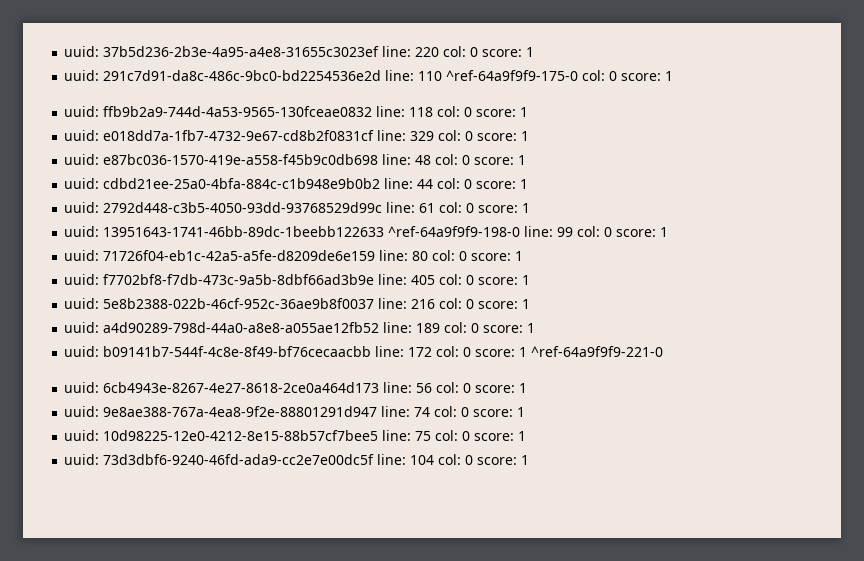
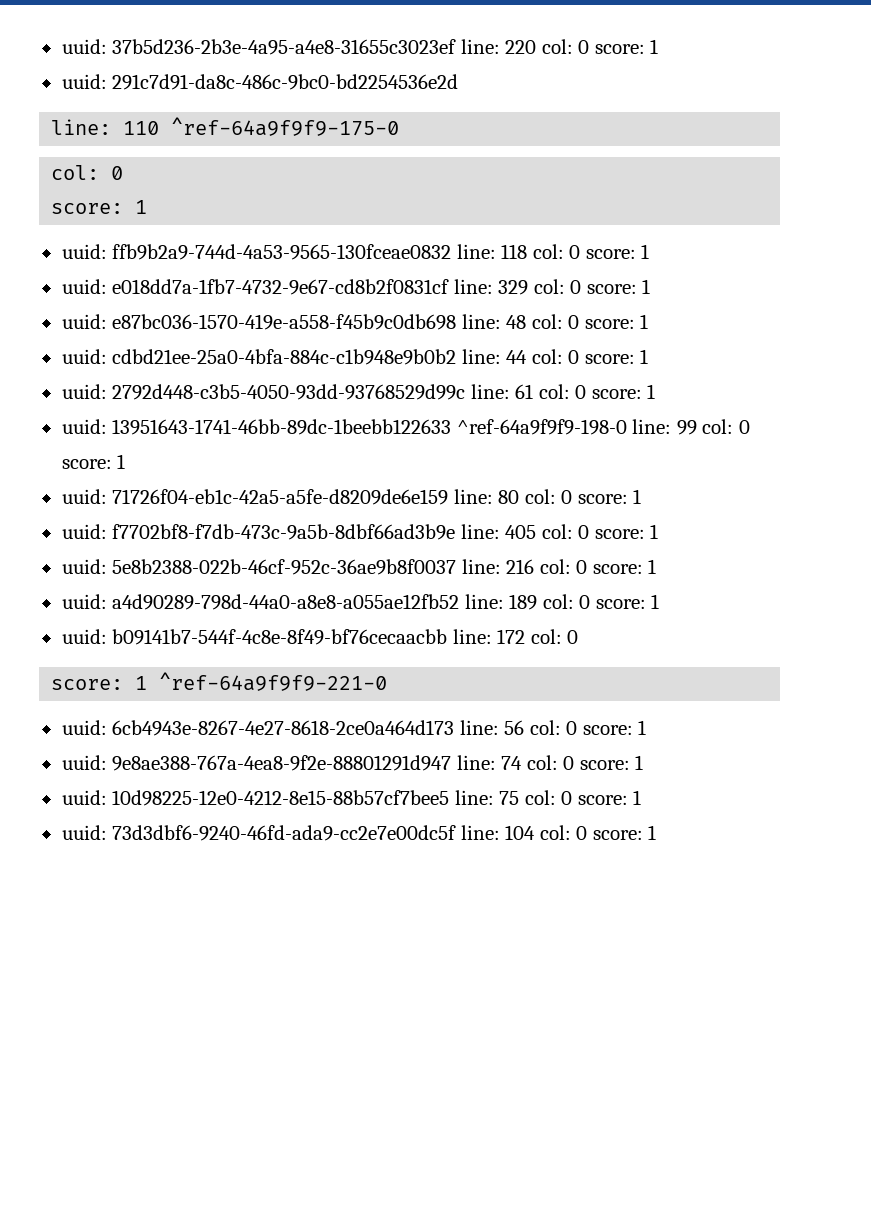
- uuid: 291c7d91-da8c-486c-9bc0-bd2254536e2d line: 110 ^ref-64a9f9f9-175-0 col: 0 score: 1
+ uuid: 291c7d91-da8c-486c-9bc0-bd2254536e2d
+ line: 110 ^ref-64a9f9f9-175-0
+ col: 0
+ score: 1
- uuid: b09141b7-544f-4c8e-8f49-bf76cecaacbb line: 172 col: 0 score: 1 ^ref-64a9f9f9-221-0
+ uuid: b09141b7-544f-4c8e-8f49-bf76cecaacbb line: 172 col: 0
+ score: 1 ^ref-64a9f9f9-221-0

